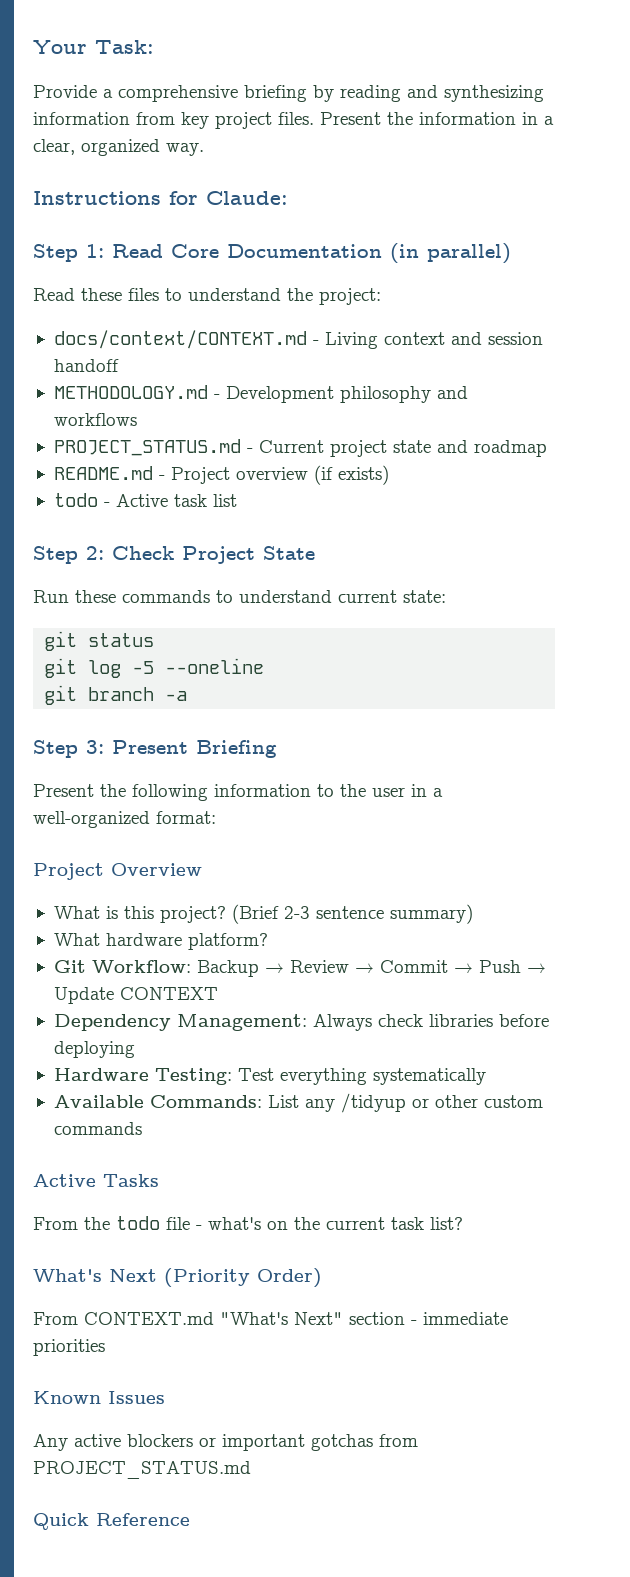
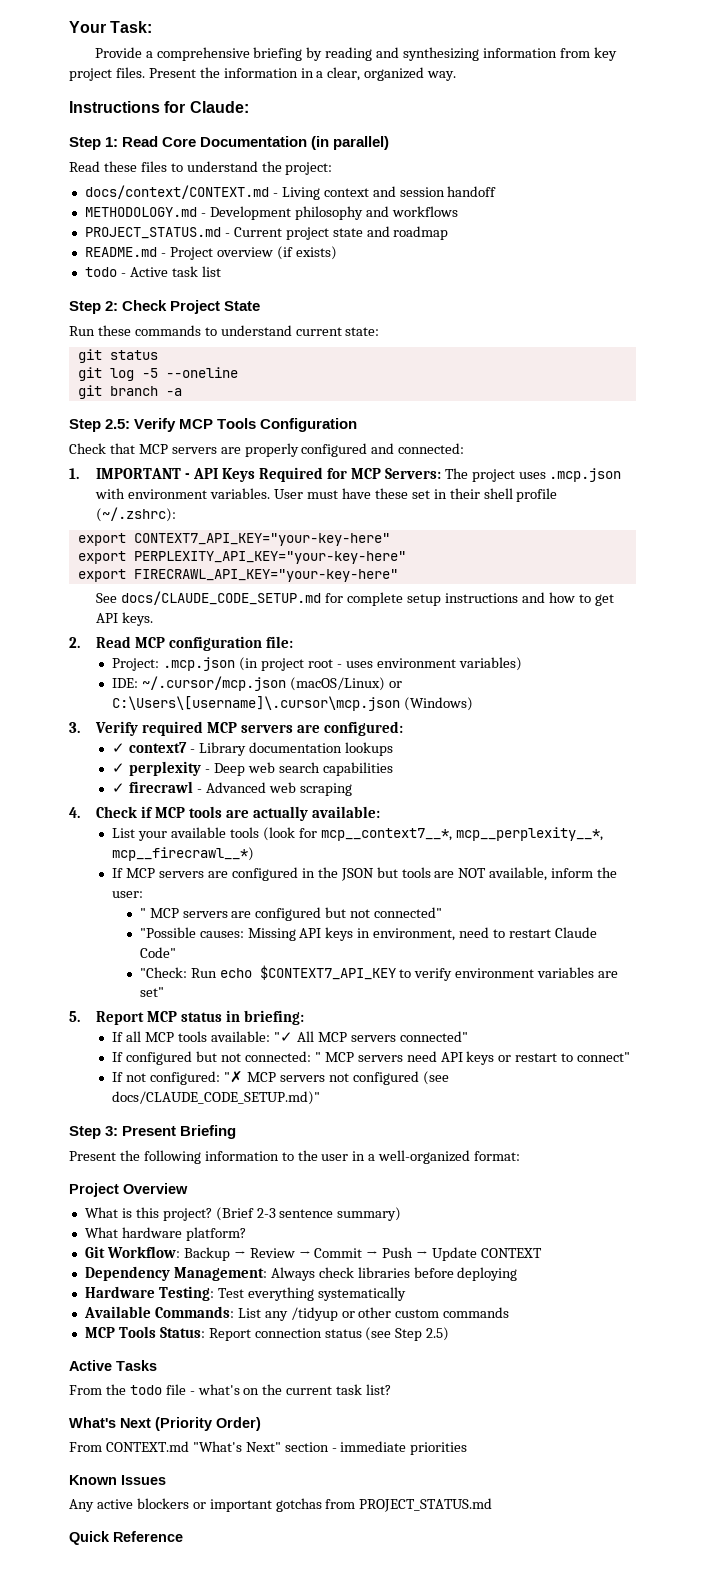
+ Step 2.5: Verify MCP Tools Configuration
+ Check that MCP servers are properly configured and connected:
+ 1. IMPORTANT - API Keys Required for MCP Servers: The project uses .mcp.json with environment variables. User must have these set in their shell profile (~/.zshrc):
+ export CONTEXT7_API_KEY="your-key-here"
+ export PERPLEXITY_API_KEY="your-key-here"
+ export FIRECRAWL_API_KEY="your-key-here"
+ See docs/CLAUDE_CODE_SETUP.md for complete setup instructions and how to get API keys.
+ 2. Read MCP configuration file:
+ Project: .mcp.json (in project root - uses environment variables)
+ IDE: ~/.cursor/mcp.json (macOS/Linux) or C:\Users\[username]\.cursor\mcp.json (Windows)
+ 3. Verify required MCP servers are configured:
+ ✓ context7 - Library documentation lookups
+ ✓ perplexity - Deep web search capabilities
+ ✓ firecrawl - Advanced web scraping
+ 4. Check if MCP tools are actually available:
+ List your available tools (look for mcp__context7__*, mcp__perplexity__*, mcp__firecrawl__*)
+ If MCP servers are configured in the JSON but tools are NOT available, inform the user:
+ " MCP servers are configured but not connected"
+ "Possible causes: Missing API keys in environment, need to restart Claude Code"
+ "Check: Run echo $CONTEXT7_API_KEY to verify environment variables are set"
+ 5. Report MCP status in briefing:
+ If all MCP tools available: "✓ All MCP servers connected"
+ If configured but not connected: " MCP servers need API keys or restart to connect"
+ If not configured: "✗ MCP servers not configured (see docs/CLAUDE_CODE_SETUP.md)"
+ MCP Tools Status: Report connection status (see Step 2.5)

